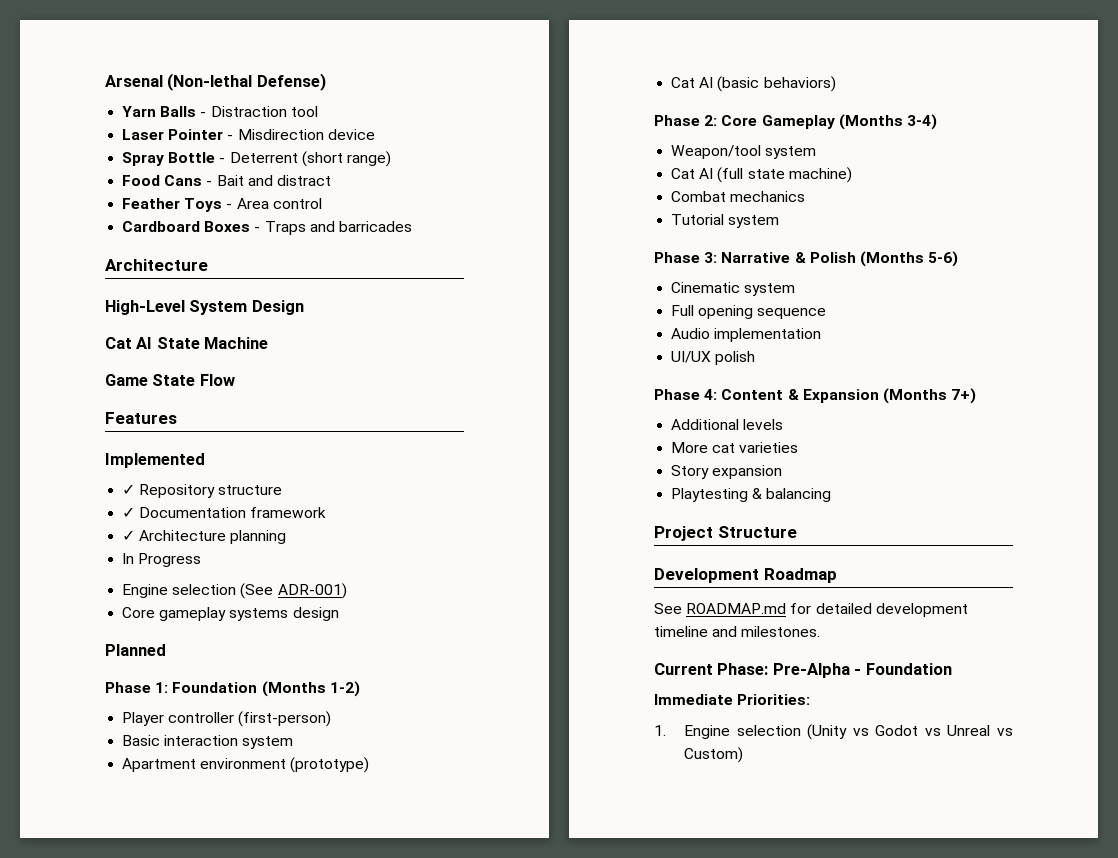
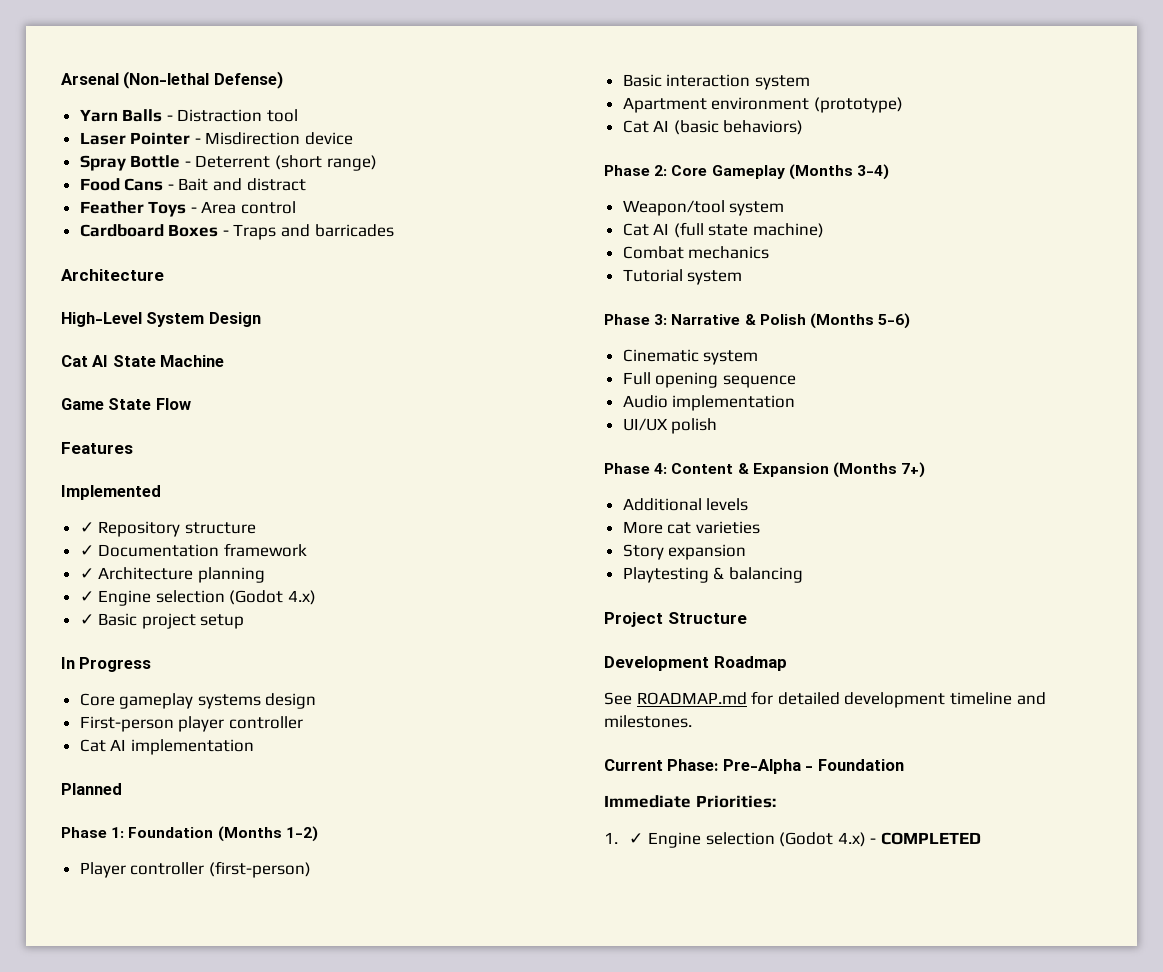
  ✓ Architecture planning
+ ✓ Engine selection (Godot 4.x)
+ ✓ Basic project setup
  In Progress
- Engine selection (See ADR-001)
  Core gameplay systems design
+ First-person player controller
+ Cat AI implementation
- 1. Engine selection (Unity vs Godot vs Unreal vs Custom)
+ 1. ✓ Engine selection (Godot 4.x) - COMPLETED

